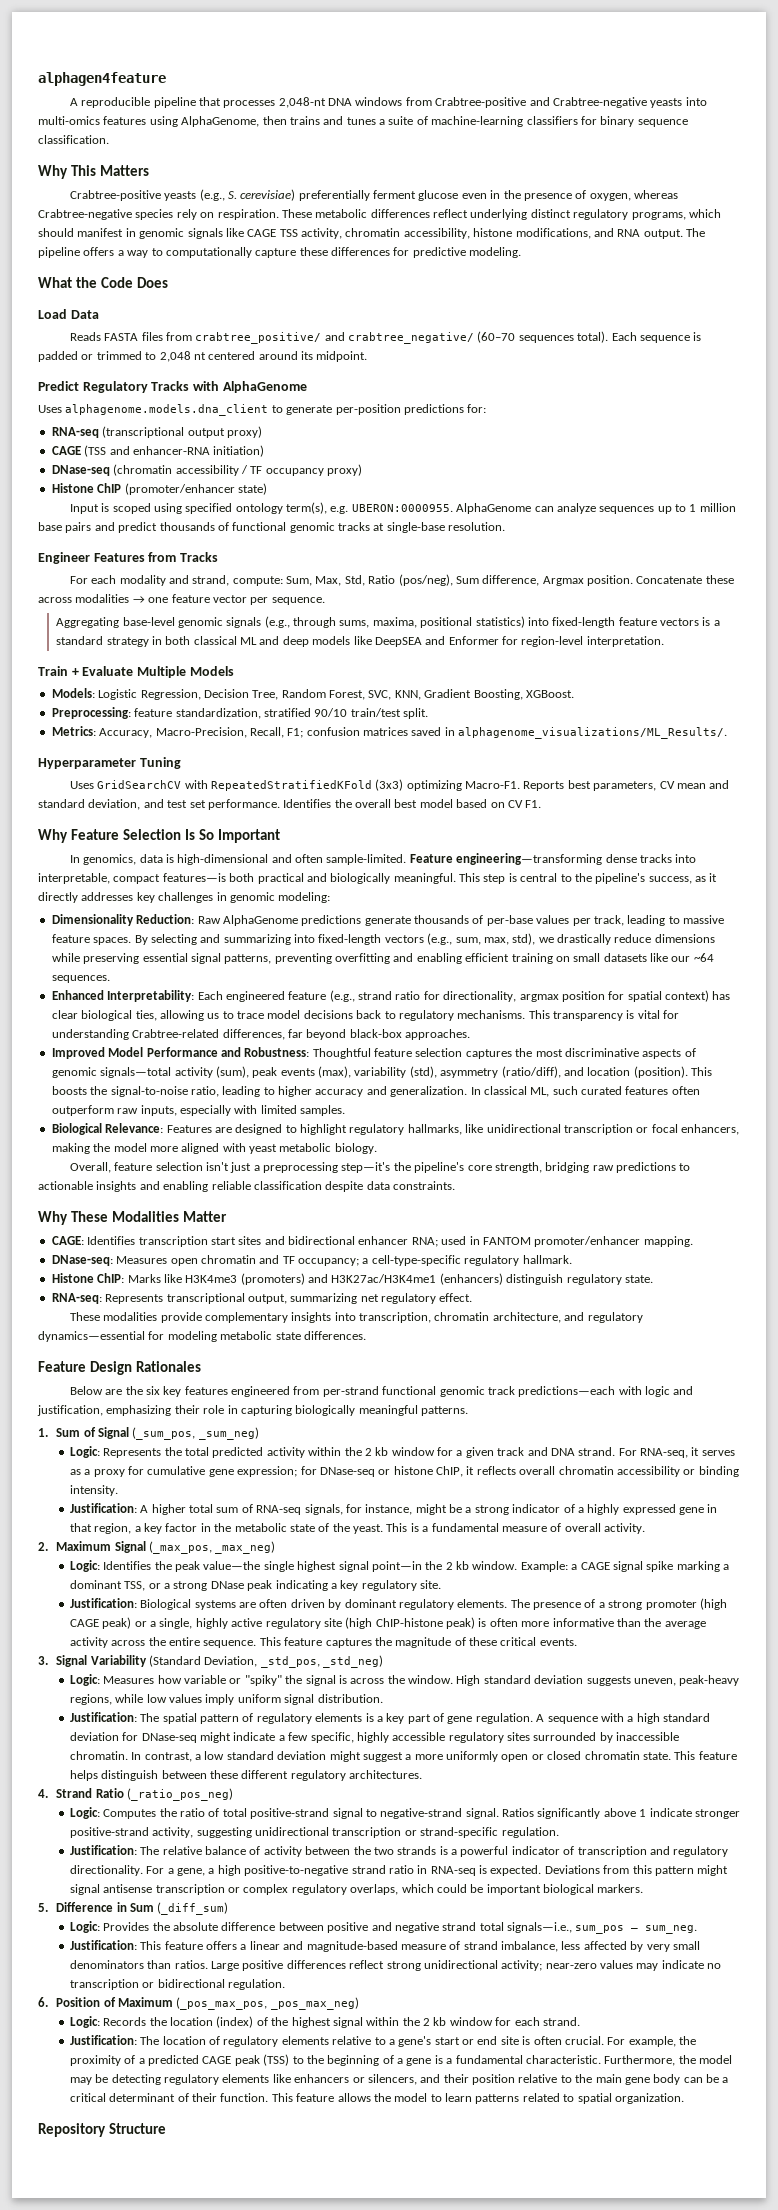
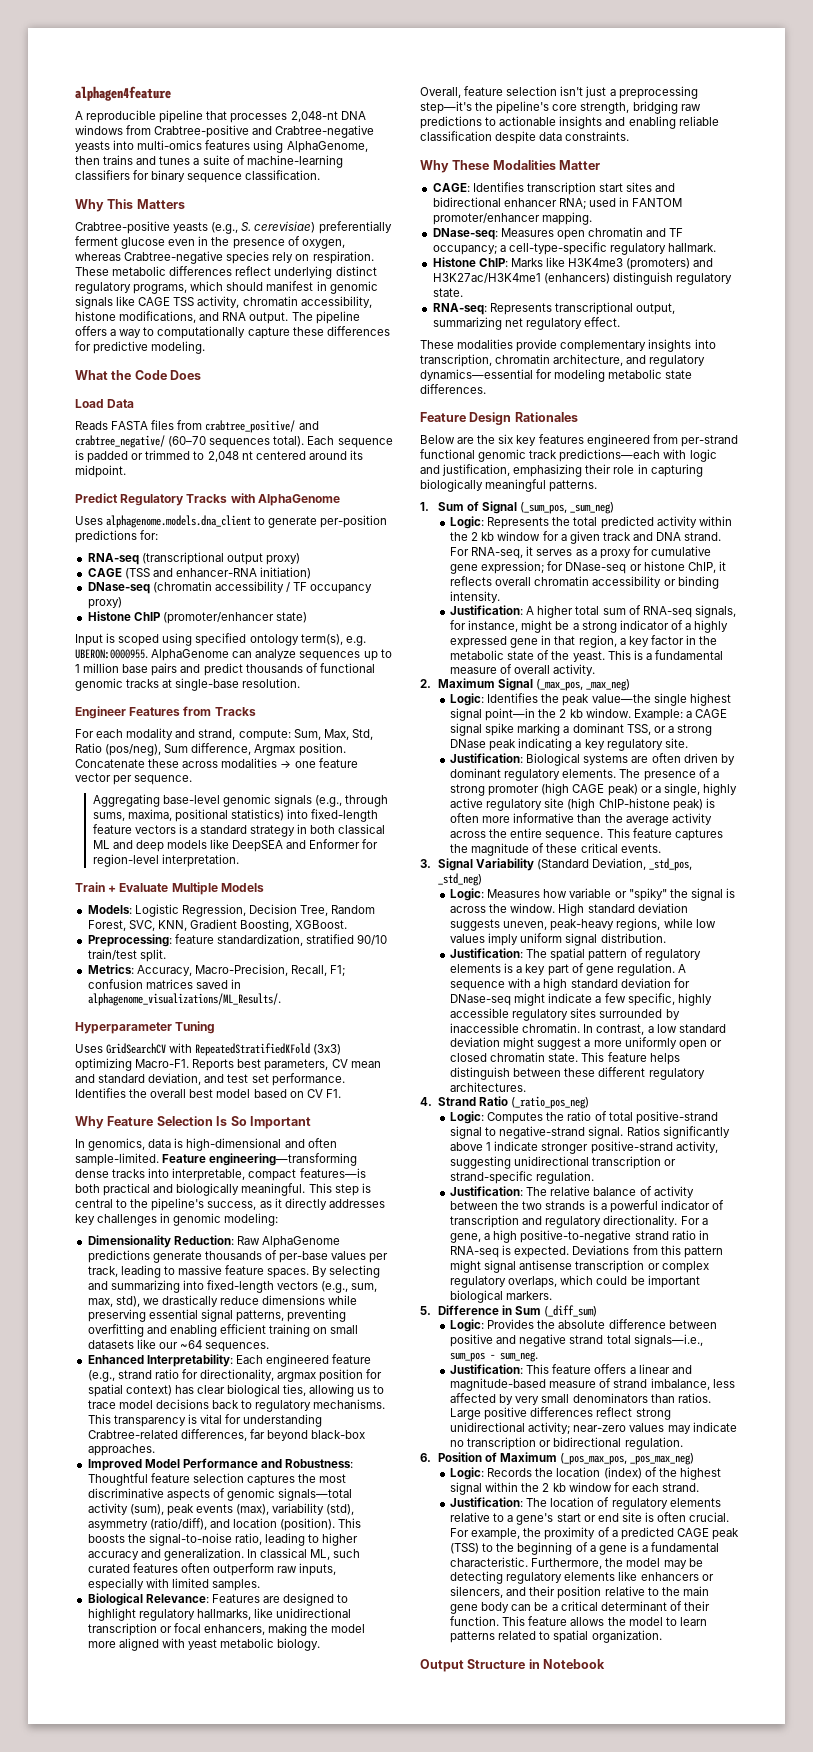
- Repository Structure
+ Output Structure in Notebook

